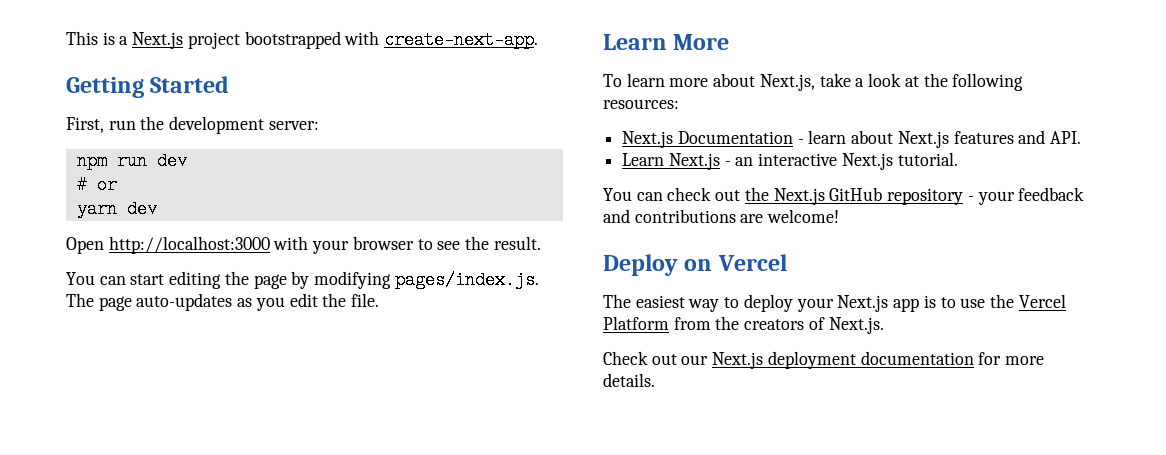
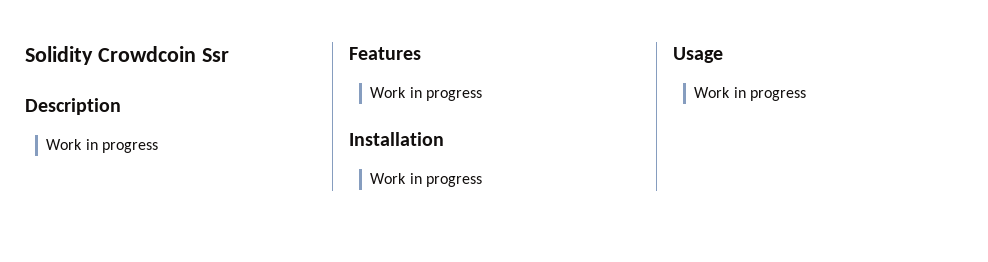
- This is a Next.js project bootstrapped with create-next-app.
- Getting Started
- First, run the development server:
- npm run dev
- # or
- yarn dev
- Open http://localhost:3000 with your browser to see the result.
- You can start editing the page by modifying pages/index.js. The page auto-updates as you edit the file.
- Learn More
- To learn more about Next.js, take a look at the following resources:
- Next.js Documentation - learn about Next.js features and API.
- Learn Next.js - an interactive Next.js tutorial.
- You can check out the Next.js GitHub repository - your feedback and contributions are welcome!
- Deploy on Vercel
- The easiest way to deploy your Next.js app is to use the Vercel Platform from the creators of Next.js.
- Check out our Next.js deployment documentation for more details.
+ Solidity Crowdcoin Ssr
+ Description
+ Work in progress
+ Features
+ Work in progress
+ Installation
+ Work in progress
+ Usage
+ Work in progress

